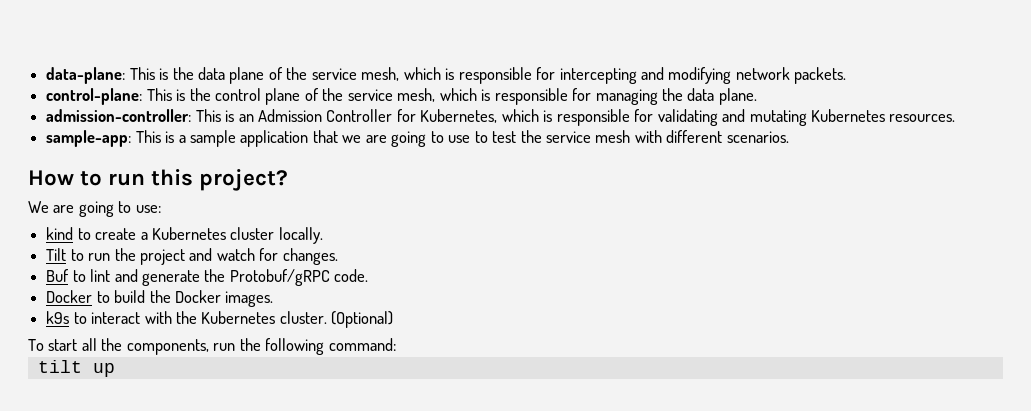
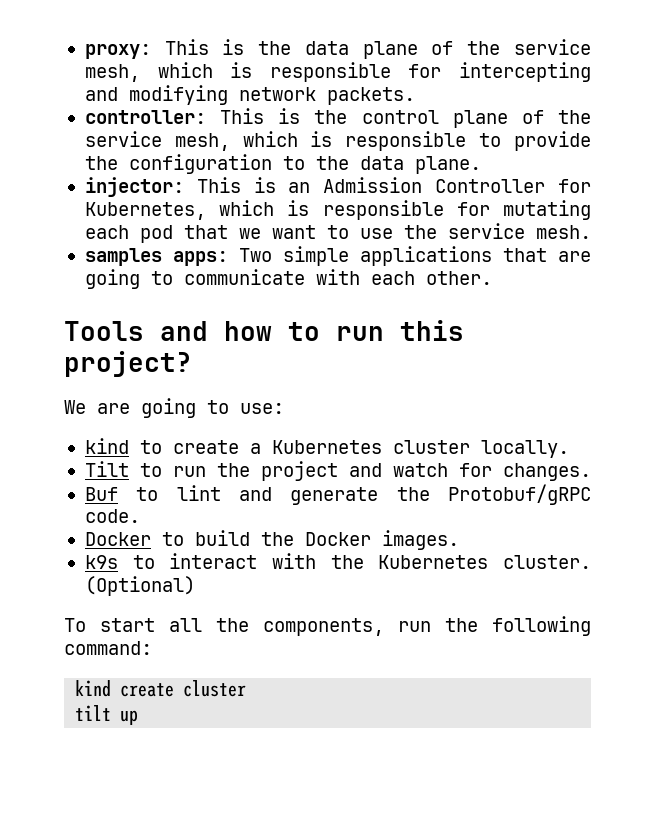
- data-plane: This is the data plane of the service mesh, which is responsible for intercepting and modifying network packets.
+ proxy: This is the data plane of the service mesh, which is responsible for intercepting and modifying network packets.
- control-plane: This is the control plane of the service mesh, which is responsible for managing the data plane.
+ controller: This is the control plane of the service mesh, which is responsible to provide the configuration to the data plane.
- admission-controller: This is an Admission Controller for Kubernetes, which is responsible for validating and mutating Kubernetes resources.
- sample-app: This is a sample application that we are going to use to test the service mesh with different scenarios.
- How to run this project?
+ injector: This is an Admission Controller for Kubernetes, which is responsible for mutating each pod that we want to use the service mesh.
+ samples apps: Two simple applications that are going to communicate with each other.
+ Tools and how to run this project?
+ kind create cluster

